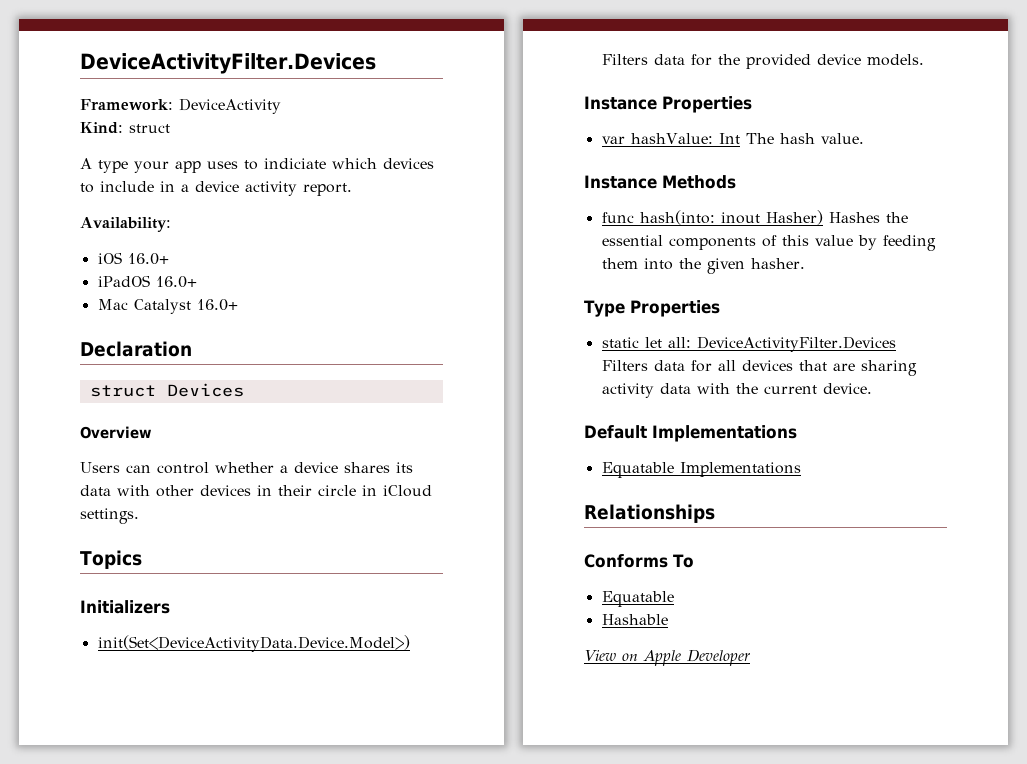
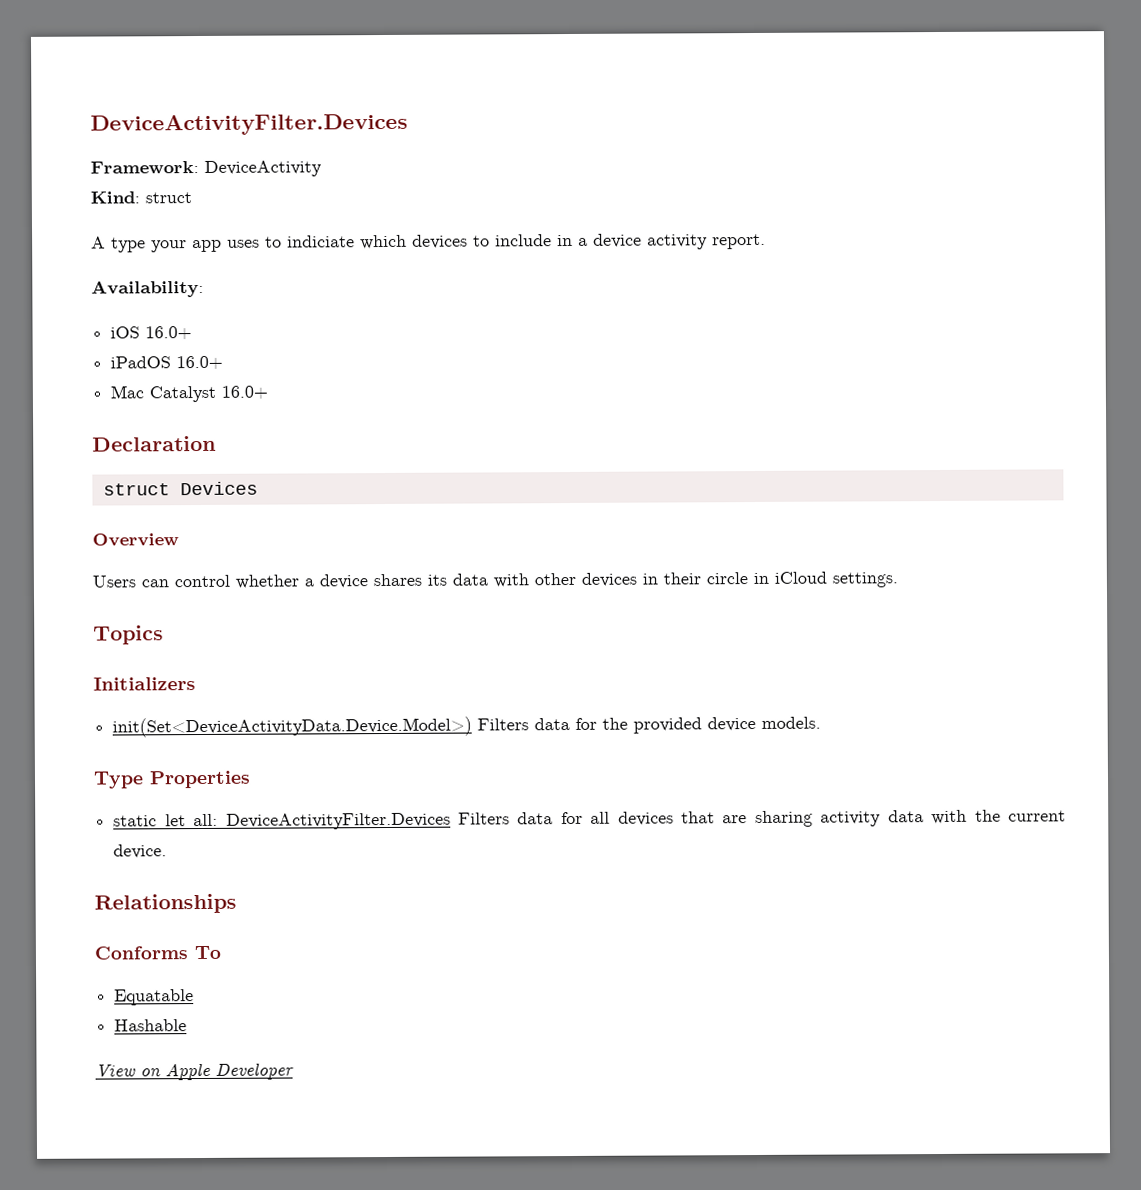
- Instance Properties
- var hashValue: Int The hash value.
- Instance Methods
- func hash(into: inout Hasher) Hashes the essential components of this value by feeding them into the given hasher.
- Default Implementations
- Equatable Implementations

